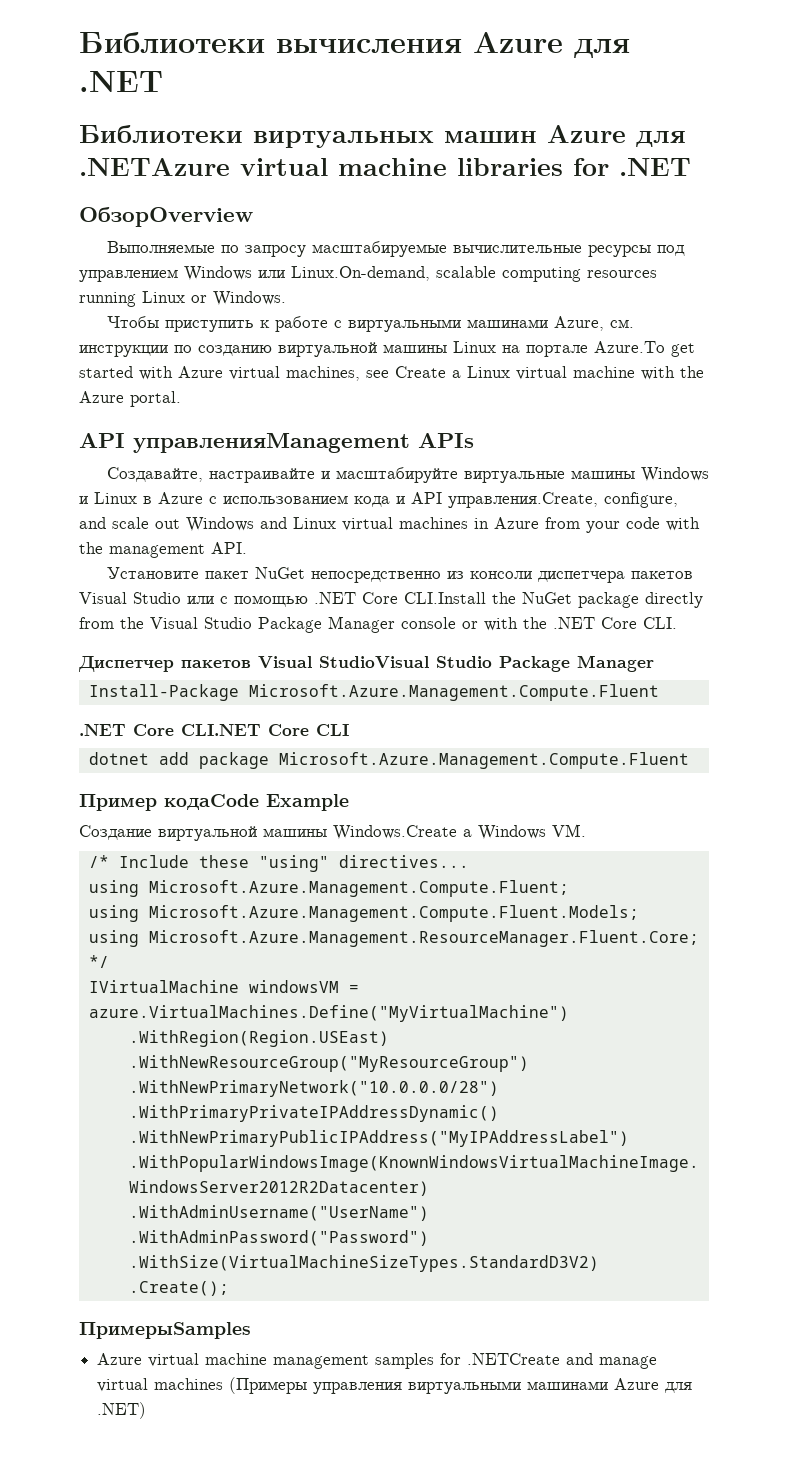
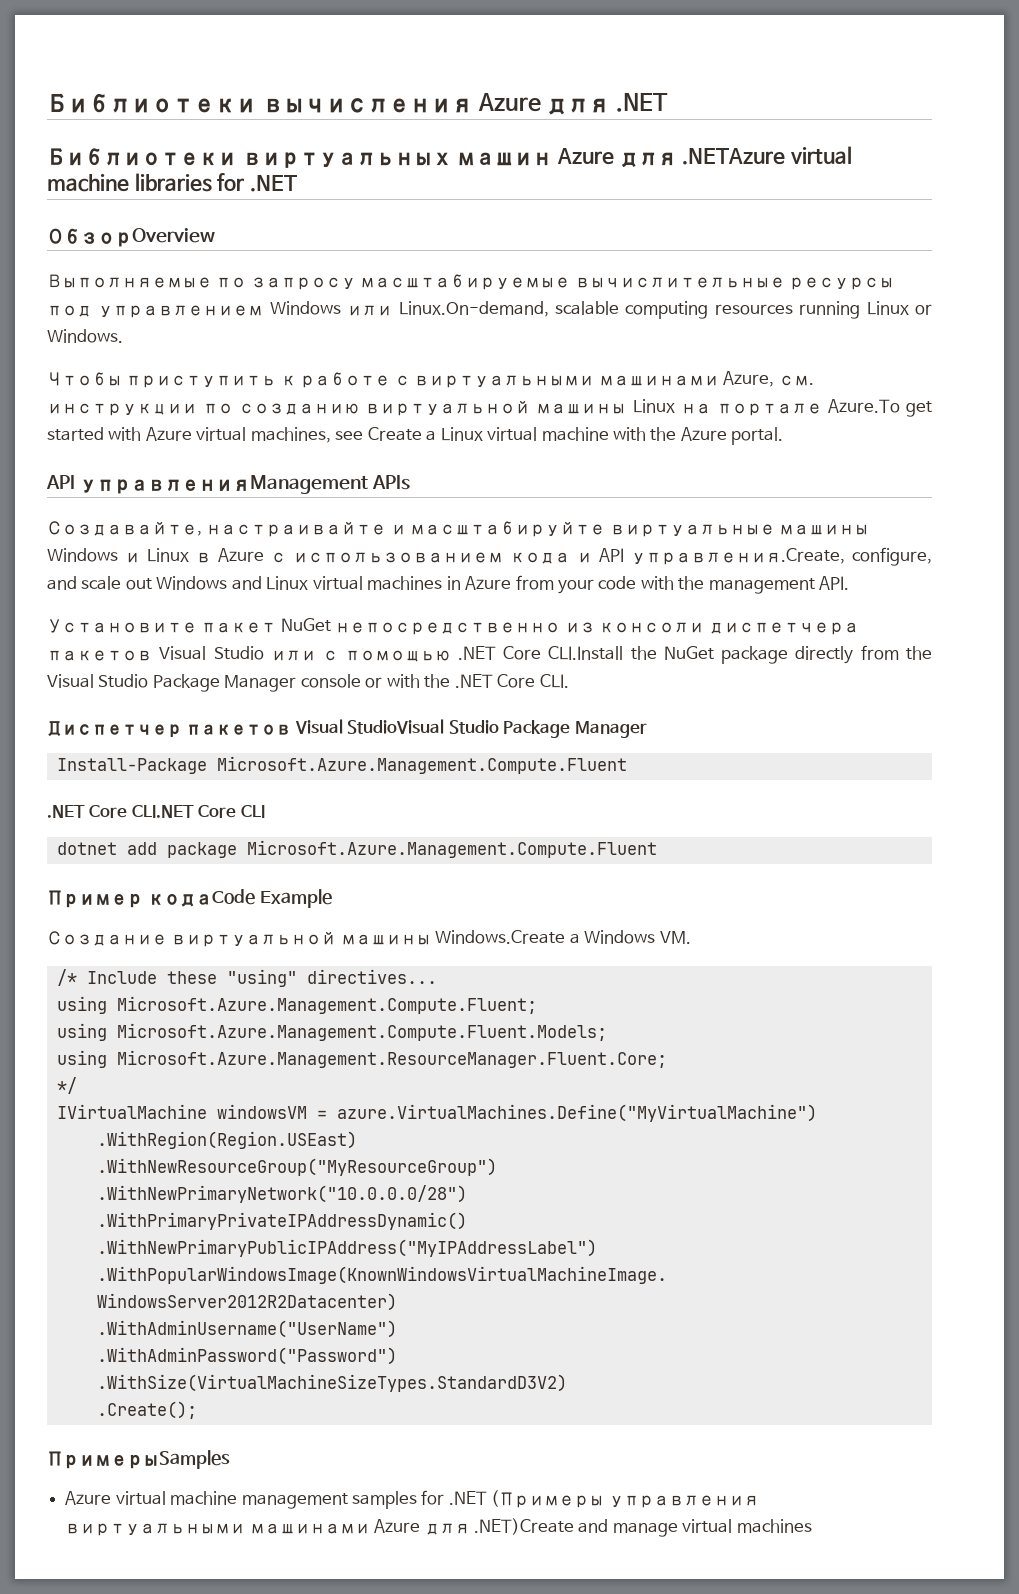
- Azure virtual machine management samples for .NETCreate and manage virtual machines (Примеры управления виртуальными машинами Azure для .NET)
+ Azure virtual machine management samples for .NET (Примеры управления виртуальными машинами Azure для .NET)Create and manage virtual machines

